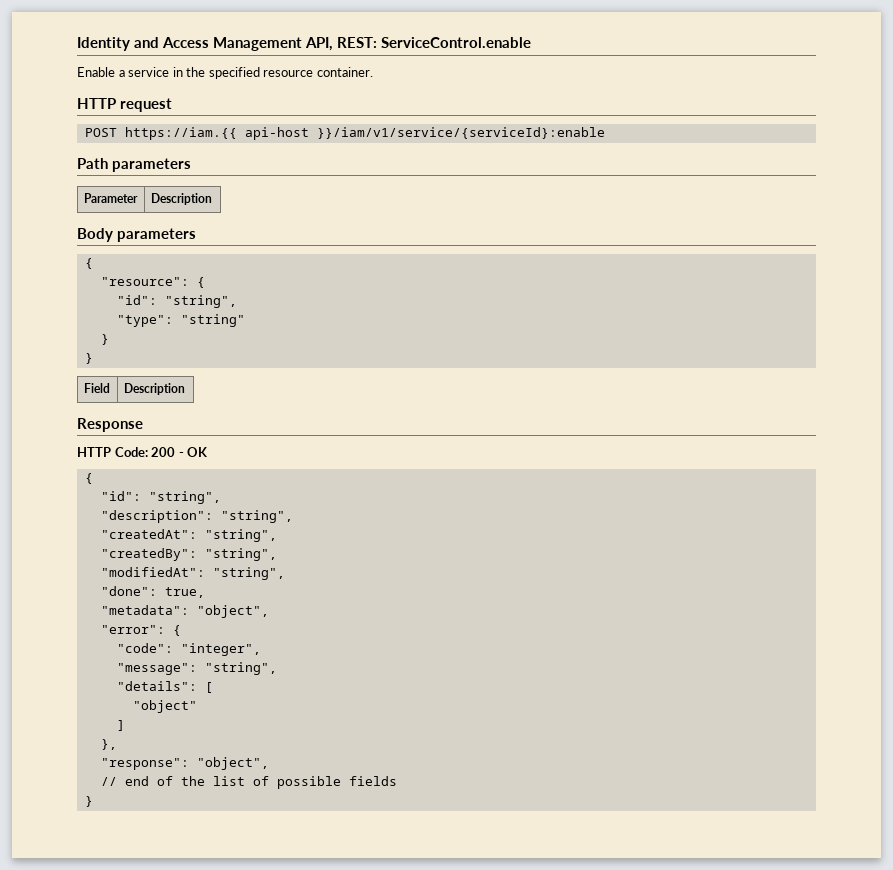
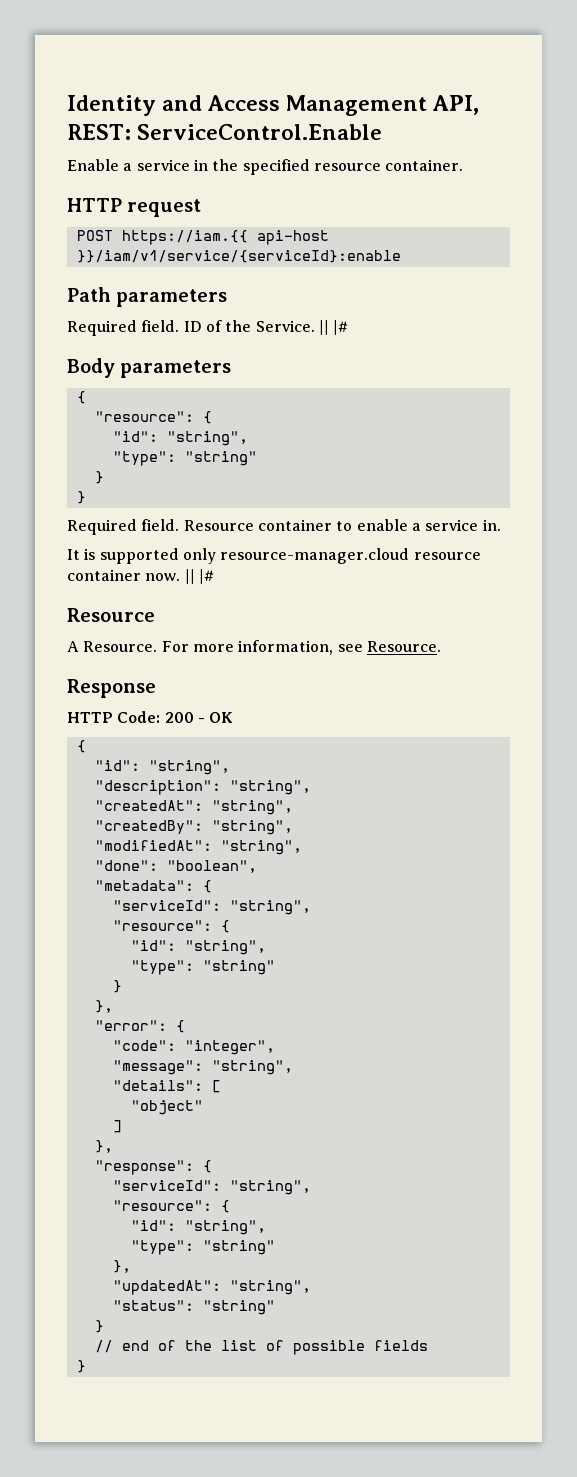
- Identity and Access Management API, REST: ServiceControl.enable
+ Identity and Access Management API, REST: ServiceControl.Enable
- Parameter | Description
+ Required field. ID of the Service. || |#
- Field | Description
+ Required field. Resource container to enable a service in.
+ It is supported only resource-manager.cloud resource container now. || |#
+ Resource
+ A Resource. For more information, see Resource.
- "done": true,
+ "done": "boolean",
- "metadata": "object",
+ "metadata": {
+ "serviceId": "string",
+ "resource": {
+ "id": "string",
+ "type": "string"
+ }
+ },
- "response": "object",
+ "response": {
+ "serviceId": "string",
+ "resource": {
+ "id": "string",
+ "type": "string"
+ },
+ "updatedAt": "string",
+ "status": "string"
+ }

